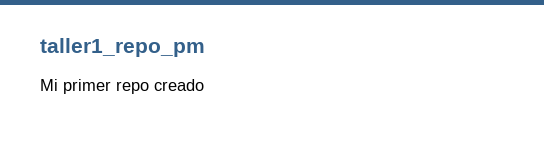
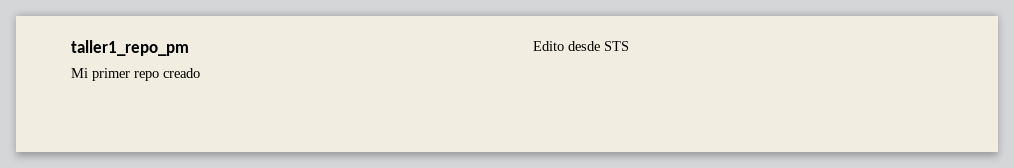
+ Edito desde STS

